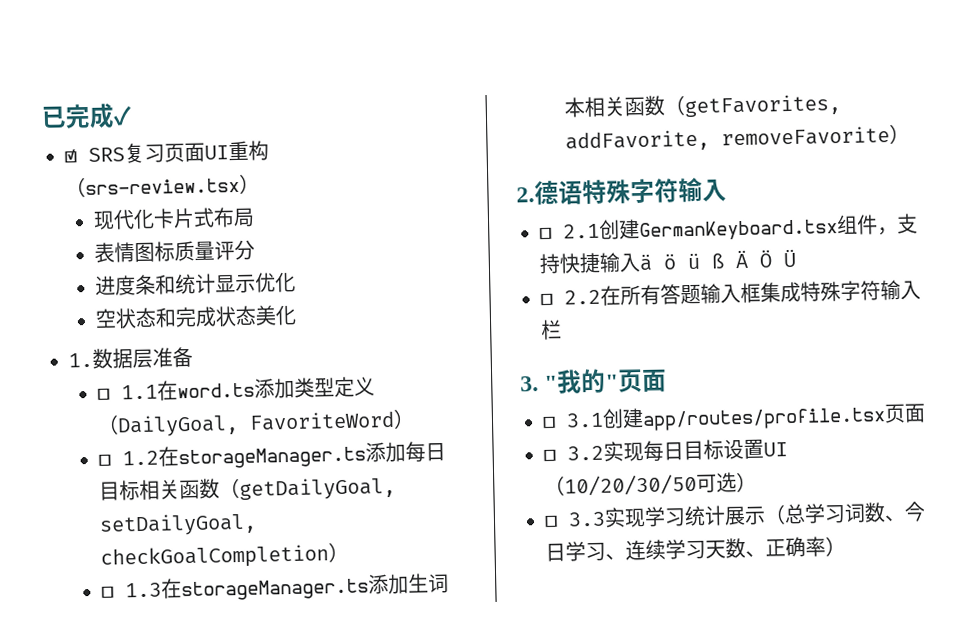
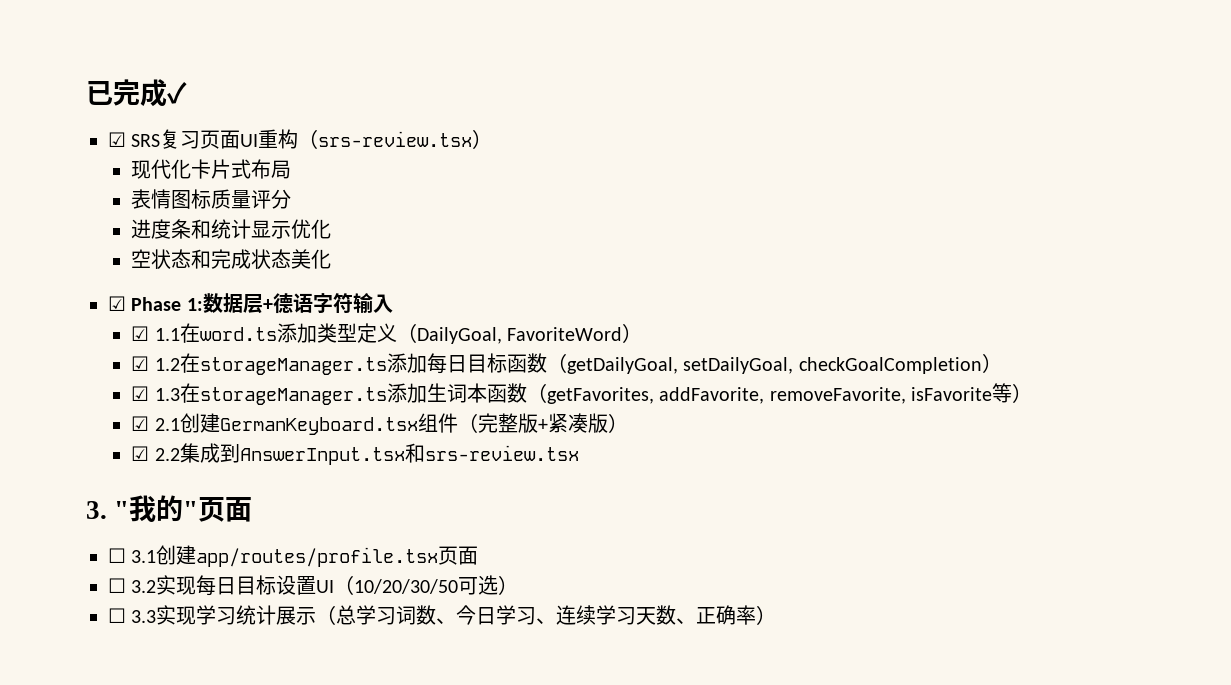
- 1.数据层准备
- ☐ 1.1在word.ts添加类型定义（DailyGoal, FavoriteWord）
+ ☑ Phase 1:数据层+德语字符输入
+ ☑ 1.1在word.ts添加类型定义（DailyGoal, FavoriteWord）
- ☐ 1.2在storageManager.ts添加每日目标相关函数（getDailyGoal, setDailyGoal, checkGoalCompletion）
+ ☑ 1.2在storageManager.ts添加每日目标函数（getDailyGoal, setDailyGoal, checkGoalCompletion）
- ☐ 1.3在storageManager.ts添加生词本相关函数（getFavorites, addFavorite, removeFavorite）
- 2.德语特殊字符输入
- ☐ 2.1创建GermanKeyboard.tsx组件，支持快捷输入ä ö ü ß Ä Ö Ü
- ☐ 2.2在所有答题输入框集成特殊字符输入栏
+ ☑ 1.3在storageManager.ts添加生词本函数（getFavorites, addFavorite, removeFavorite, isFavorite等）
+ ☑ 2.1创建GermanKeyboard.tsx组件（完整版+紧凑版）
+ ☑ 2.2集成到AnswerInput.tsx和srs-review.tsx

